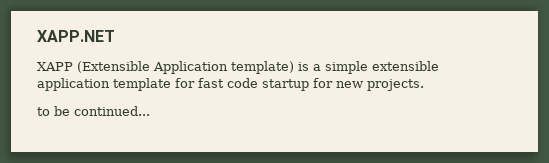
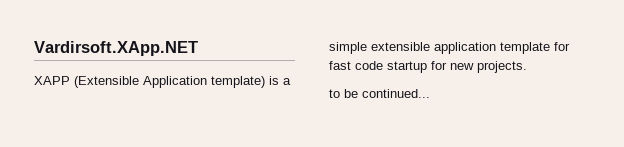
- XAPP.NET
+ Vardirsoft.XApp.NET

